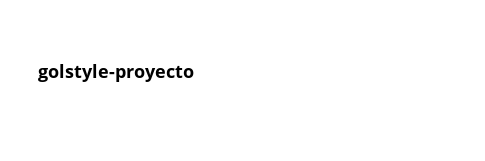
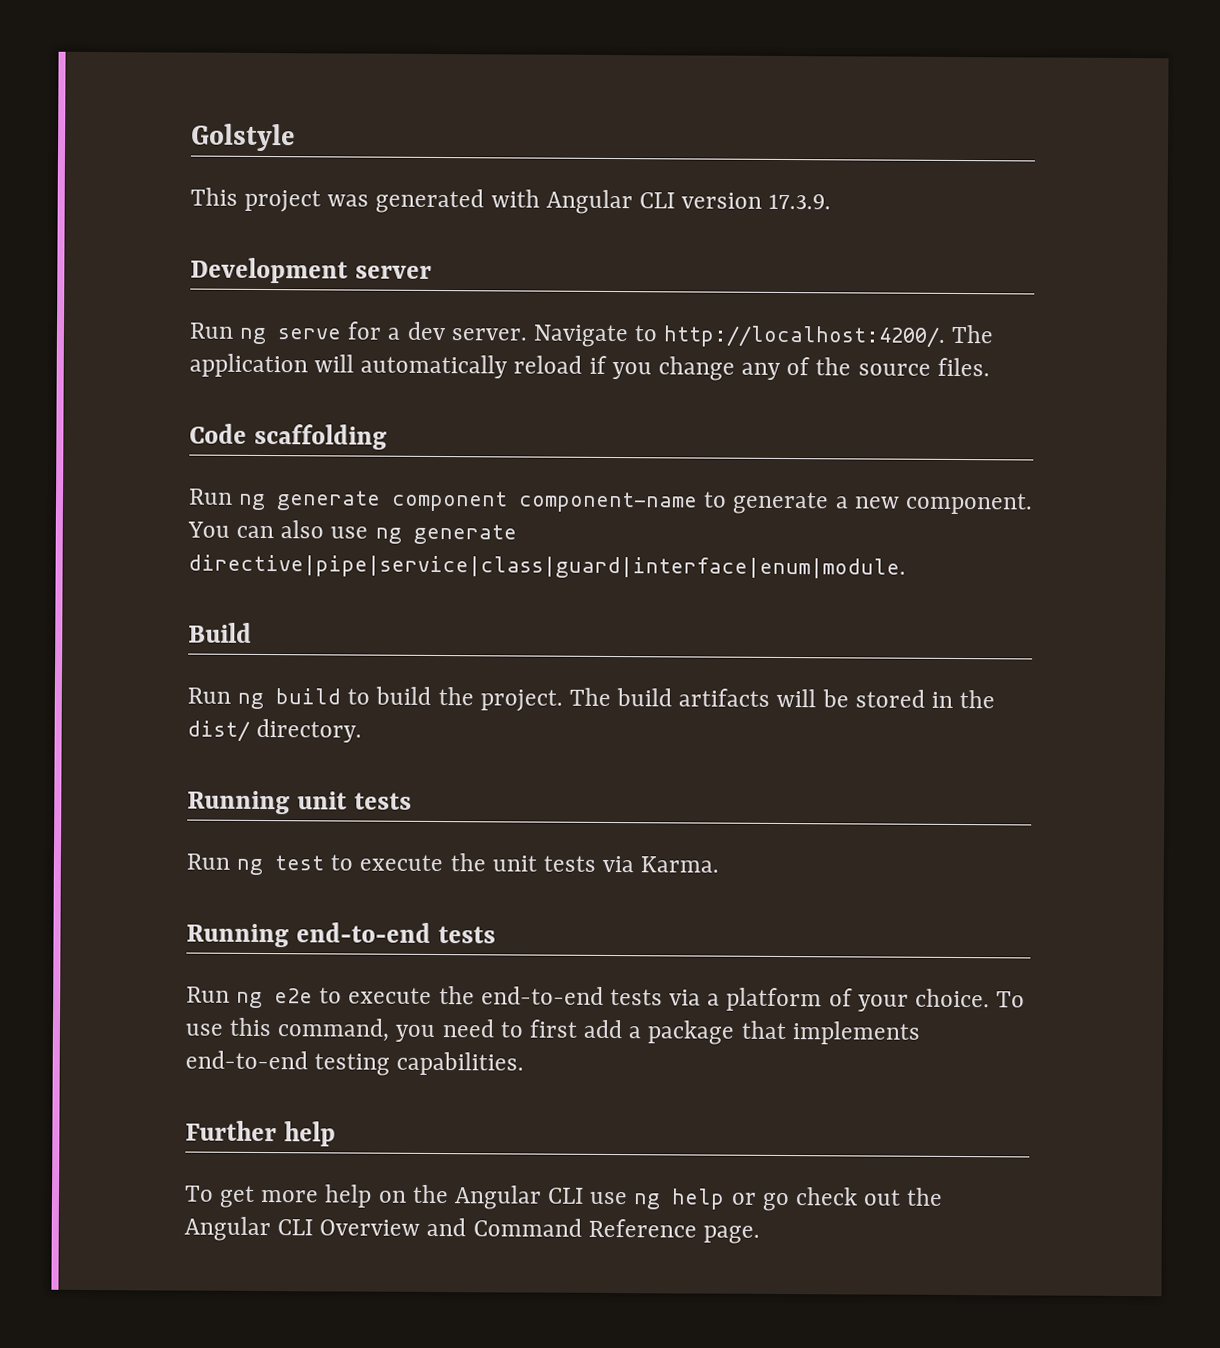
- golstyle-proyecto
+ Golstyle
+ This project was generated with Angular CLI version 17.3.9.
+ Development server
+ Run ng serve for a dev server. Navigate to http://localhost:4200/. The application will automatically reload if you change any of the source files.
+ Code scaffolding
+ Run ng generate component component-name to generate a new component. You can also use ng generate directive|pipe|service|class|guard|interface|enum|module.
+ Build
+ Run ng build to build the project. The build artifacts will be stored in the dist/ directory.
+ Running unit tests
+ Run ng test to execute the unit tests via Karma.
+ Running end-to-end tests
+ Run ng e2e to execute the end-to-end tests via a platform of your choice. To use this command, you need to first add a package that implements end-to-end testing capabilities.
+ Further help
+ To get more help on the Angular CLI use ng help or go check out the Angular CLI Overview and Command Reference page.

